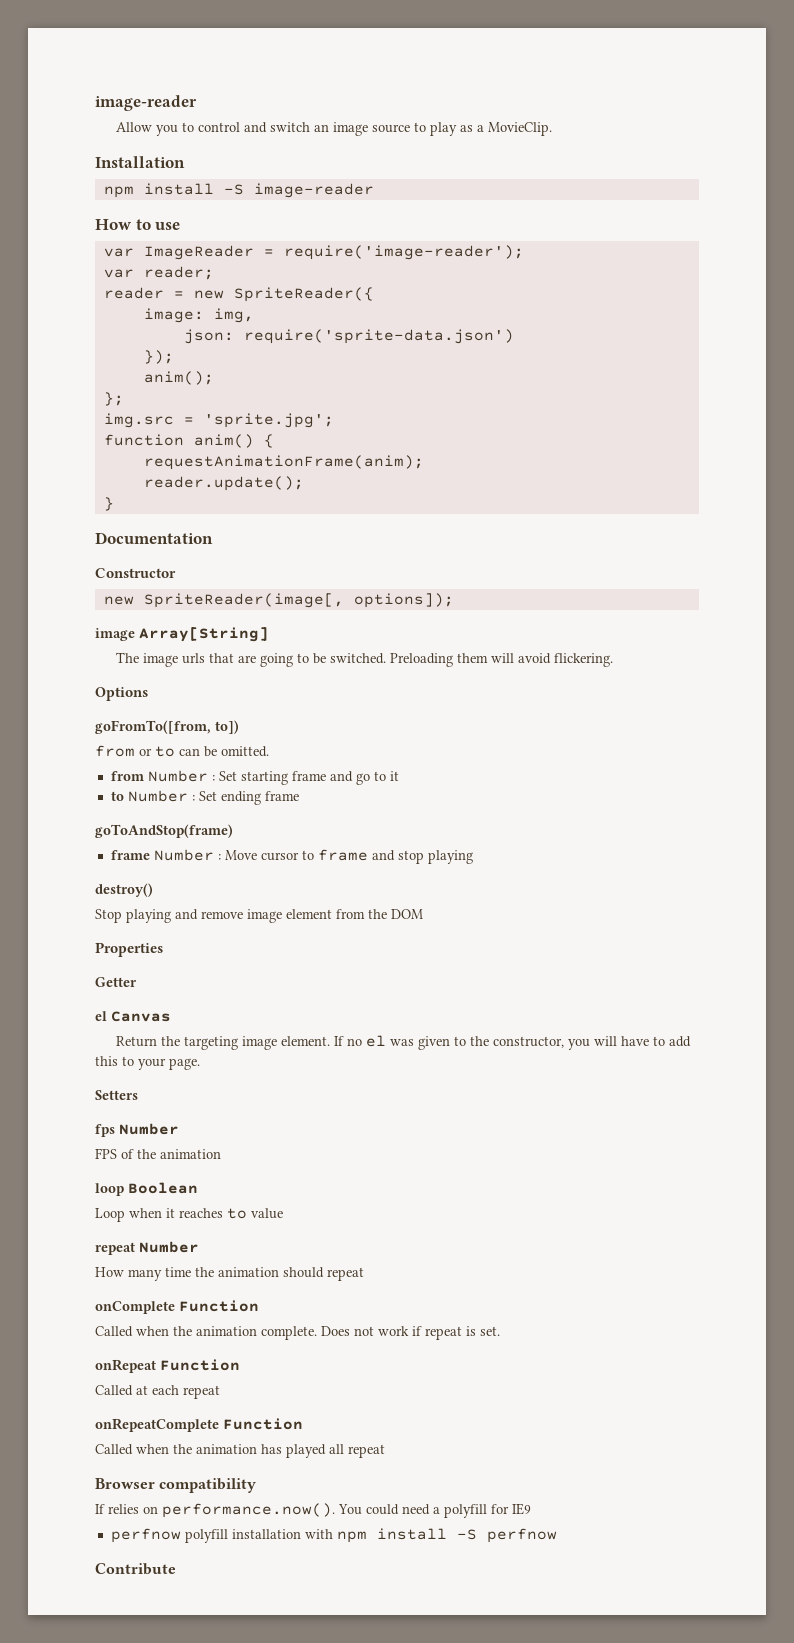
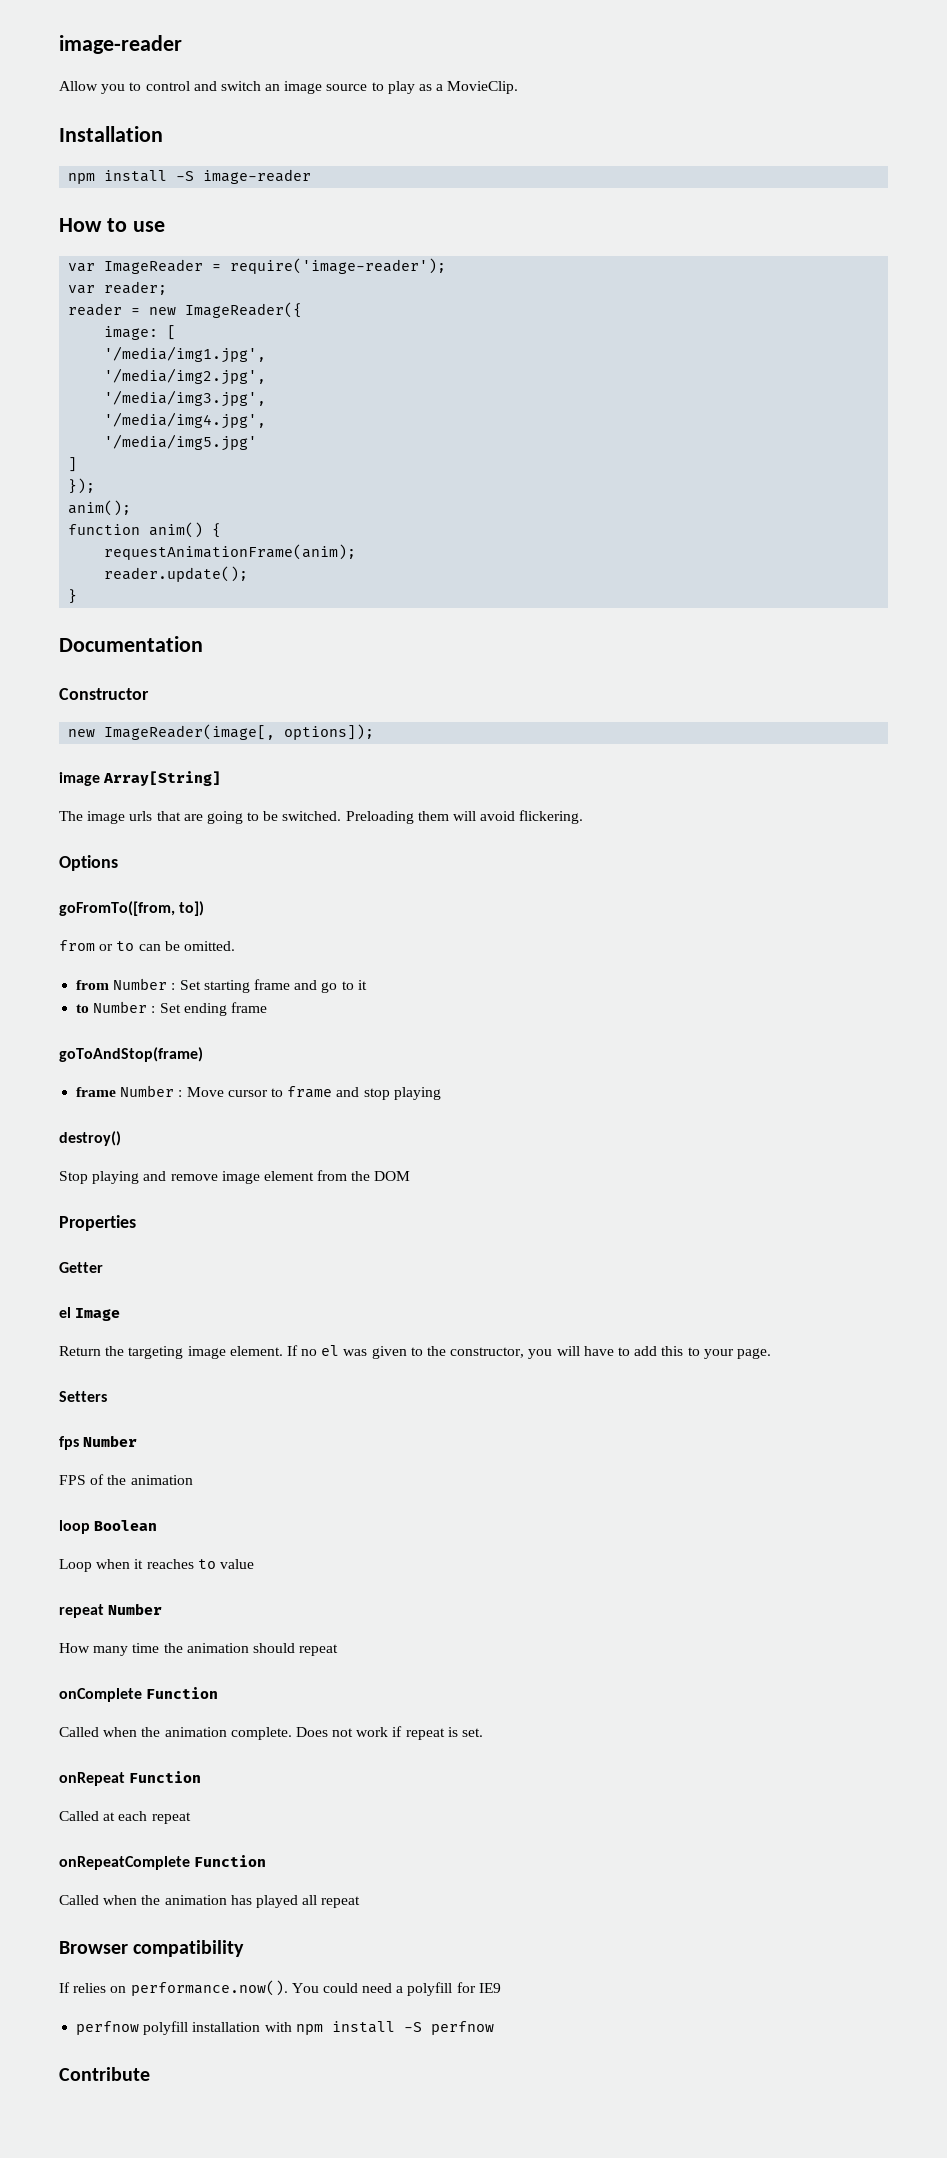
- reader = new SpriteReader({
+ reader = new ImageReader({
- image: img,
- json: require('sprite-data.json')
+ image: [
+ '/media/img1.jpg',
+ '/media/img2.jpg',
+ '/media/img3.jpg',
+ '/media/img4.jpg',
+ '/media/img5.jpg'
+ ]
  });
  anim();
- };
- img.src = 'sprite.jpg';
- new SpriteReader(image[, options]);
+ new ImageReader(image[, options]);
- el Canvas
+ el Image

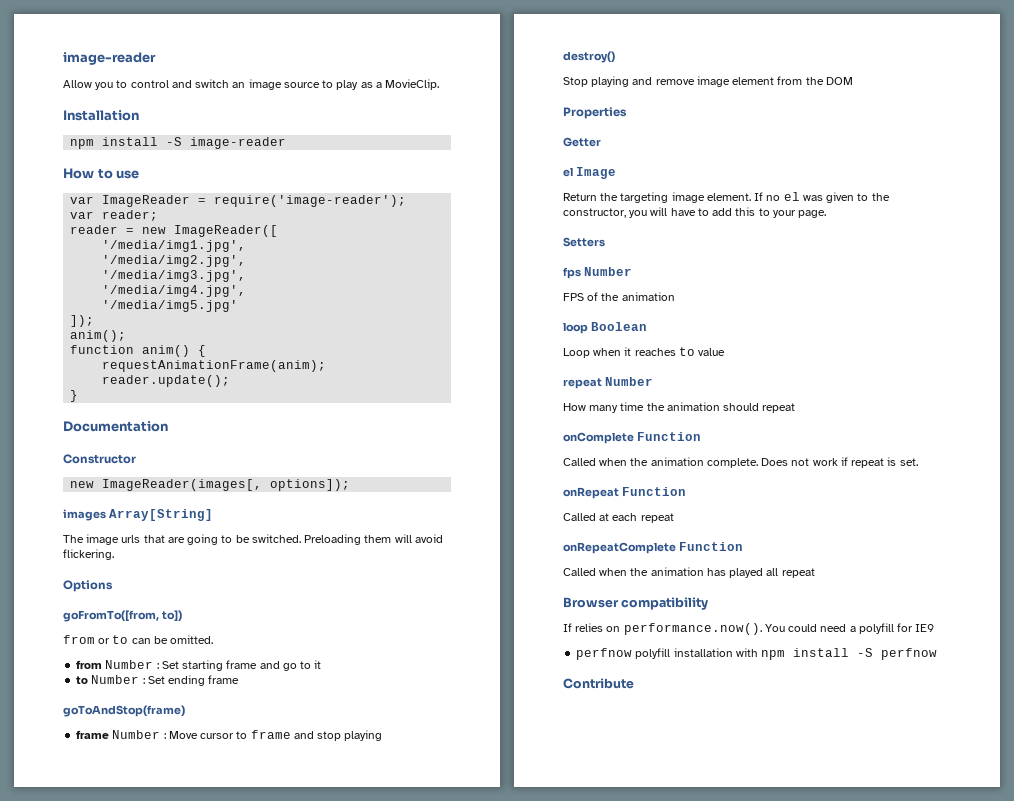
- reader = new ImageReader({
- image: [
+ reader = new ImageReader([
- ]
- });
+ ]);
- new ImageReader(image[, options]);
+ new ImageReader(images[, options]);
- image Array[String]
+ images Array[String]

